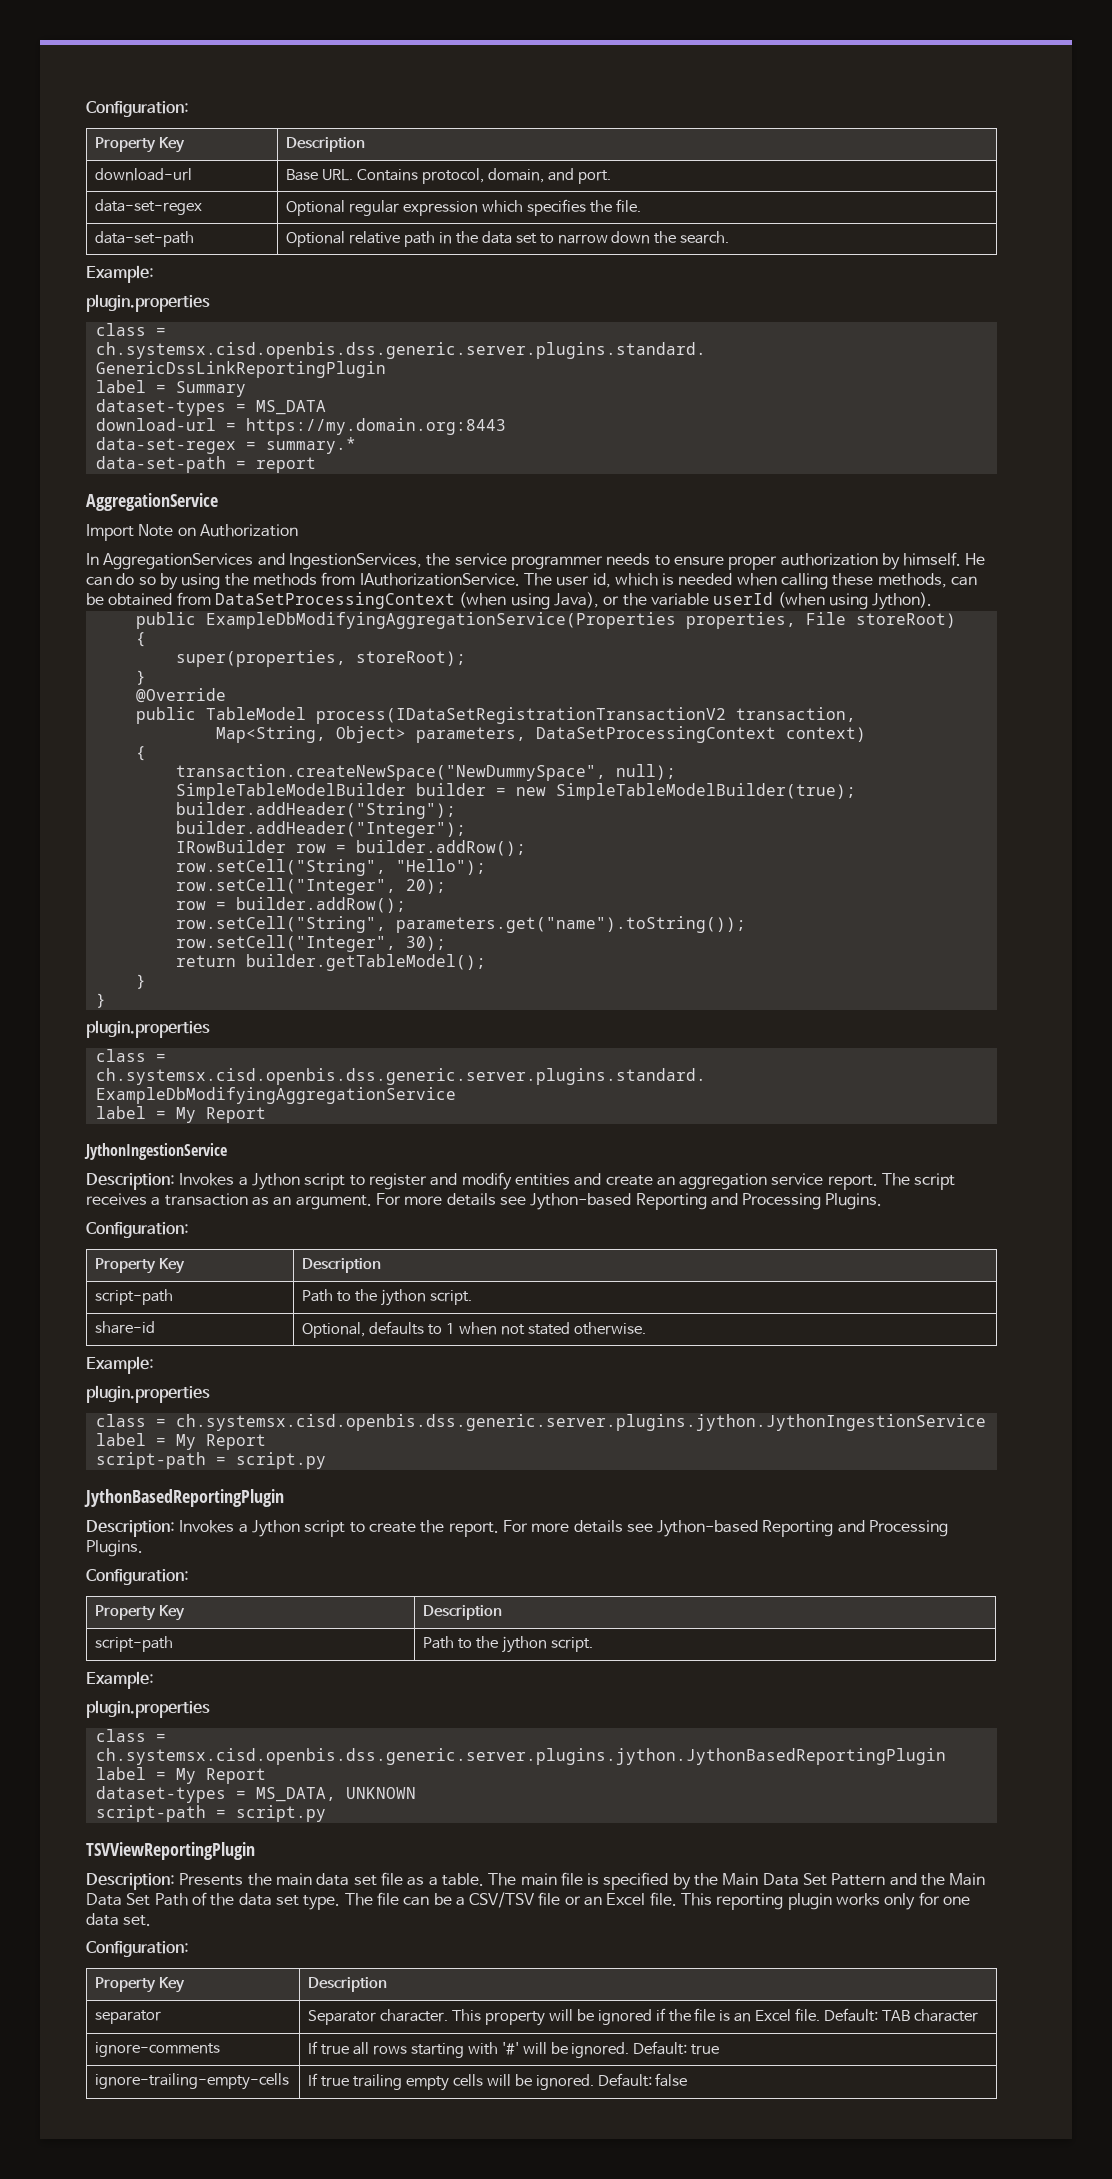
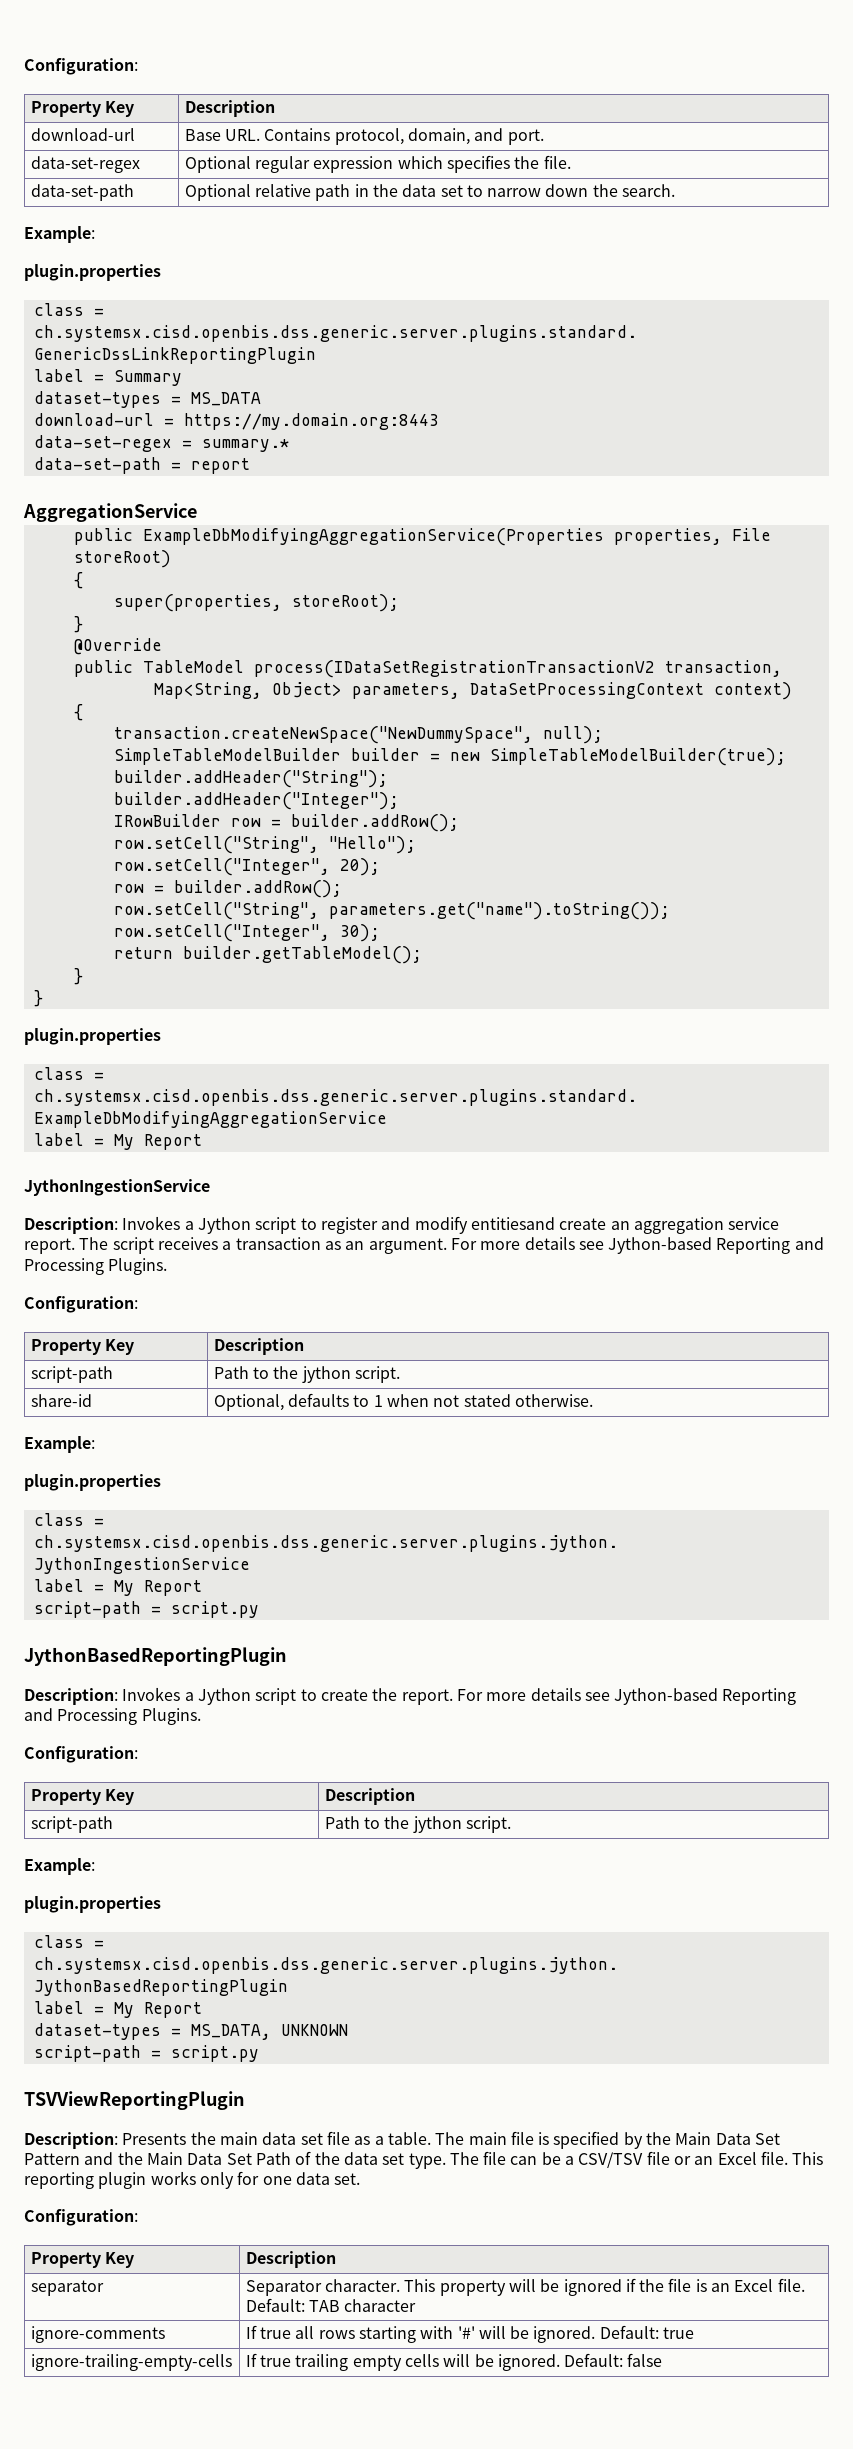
- Import Note on Authorization
- In AggregationServices and IngestionServices, the service programmer needs to ensure proper authorization by himself. He can do so by using the methods from IAuthorizationService. The user id, which is needed when calling these methods, can be obtained from DataSetProcessingContext (when using Java), or the variable userId (when using Jython).
- Description: Invokes a Jython script to register and modify entities and create an aggregation service report.
+ Description: Invokes a Jython script to register and modify entitiesand create an aggregation service report.

